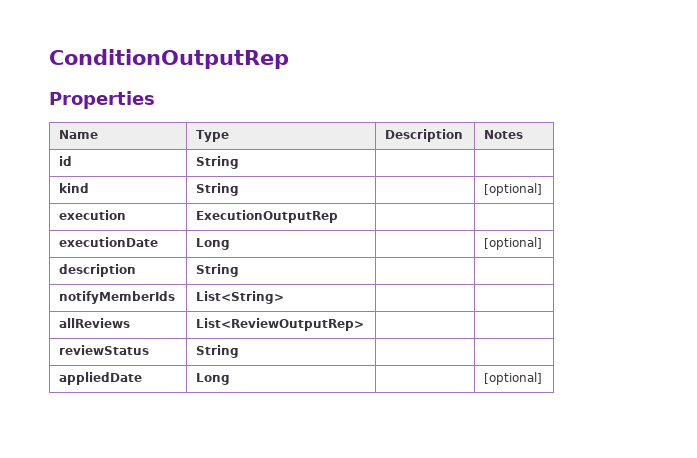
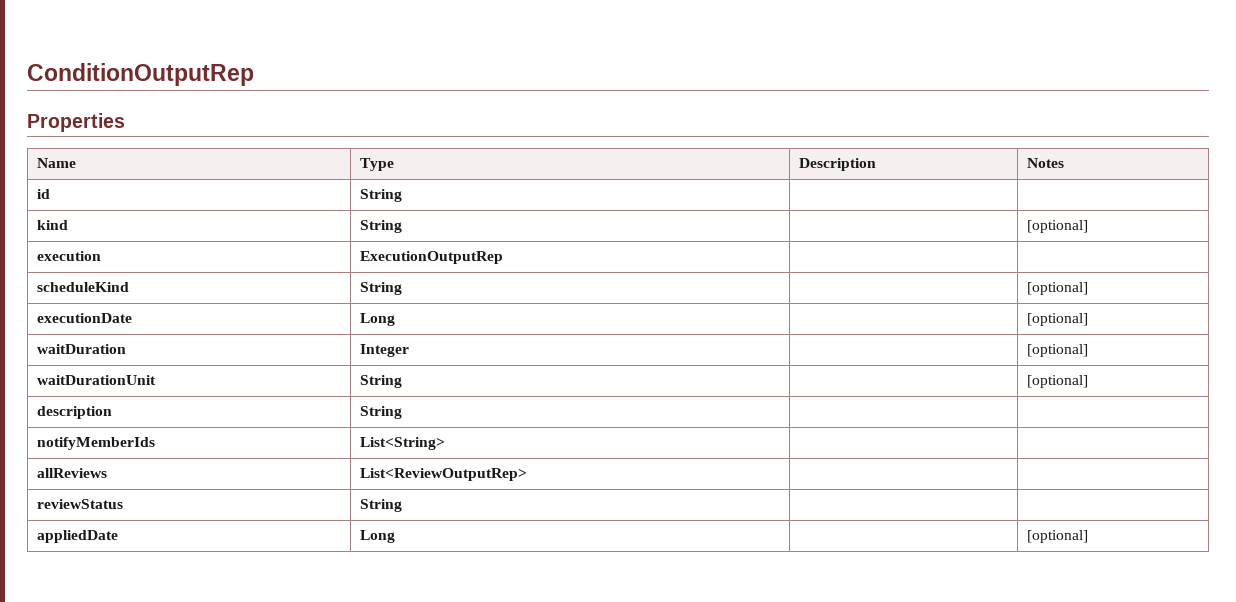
+ scheduleKind | String | | [optional]
+ waitDuration | Integer | | [optional]
+ waitDurationUnit | String | | [optional]

